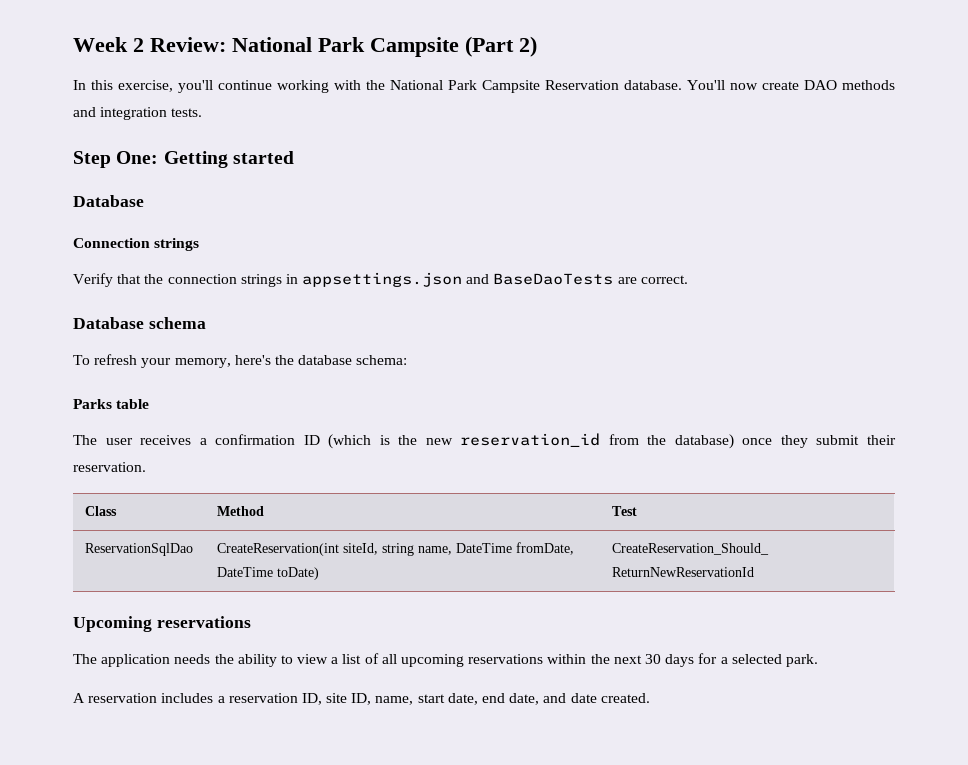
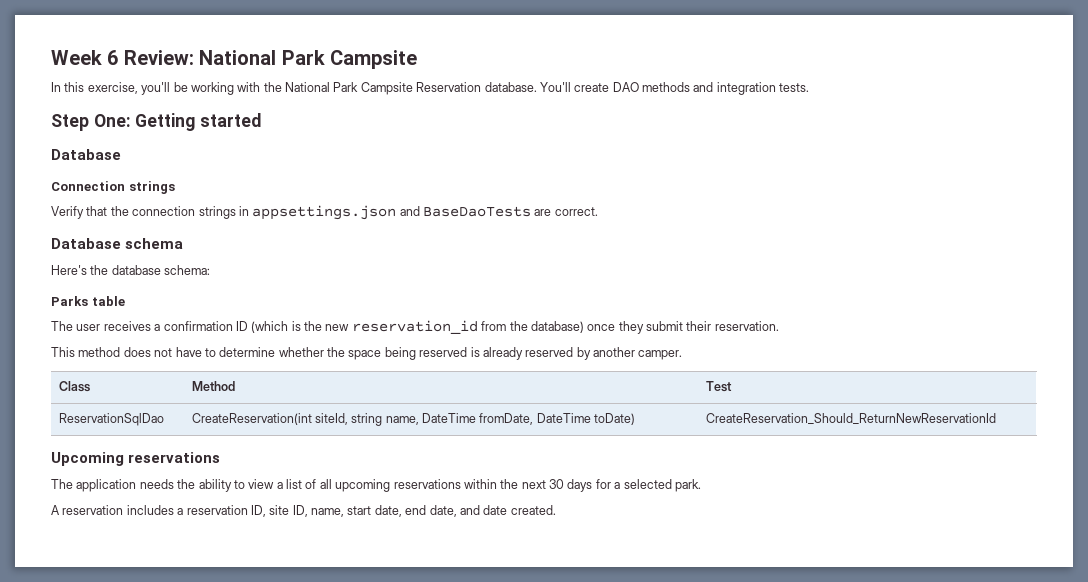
- Week 2 Review: National Park Campsite (Part 2)
+ Week 6 Review: National Park Campsite
- In this exercise, you'll continue working with the National Park Campsite Reservation database.
+ In this exercise, you'll be working with the National Park Campsite Reservation database.
- You'll now create DAO methods and integration tests.
+ You'll create DAO methods and integration tests.
- To refresh your memory, here's the database schema:
+ Here's the database schema:
+ This method does not have to determine whether the space being reserved is already reserved by another camper.

